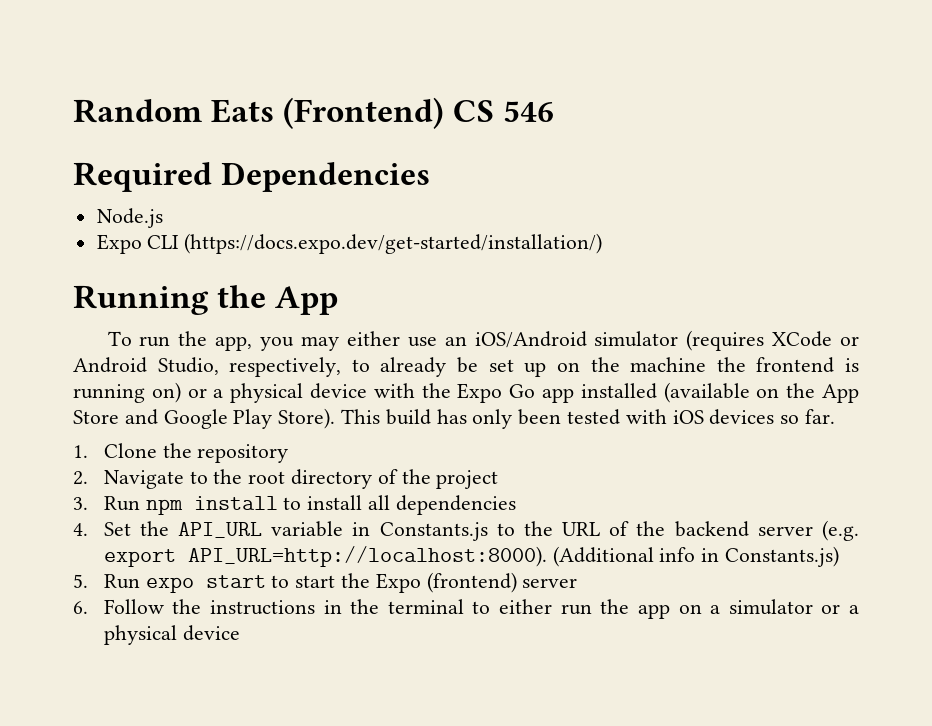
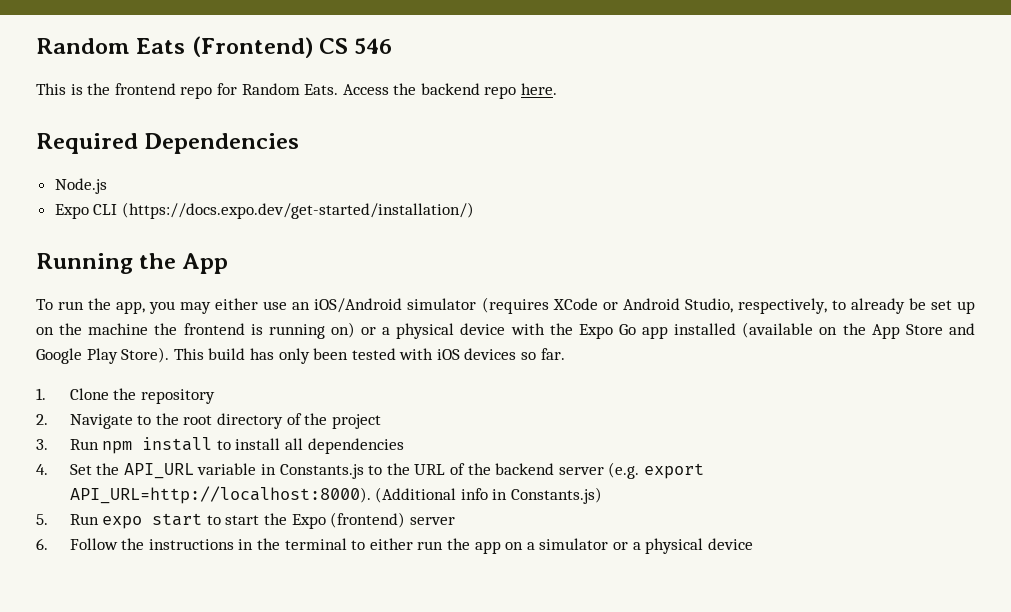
+ This is the frontend repo for Random Eats. Access the backend repo here.

